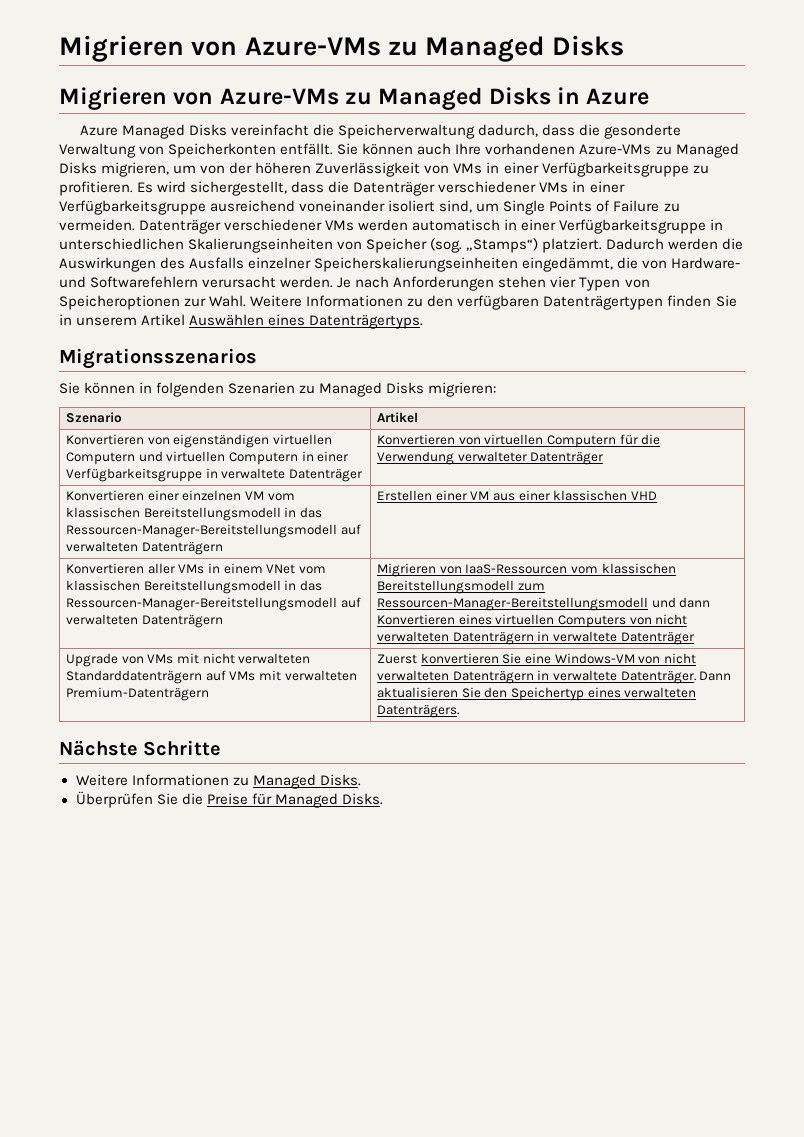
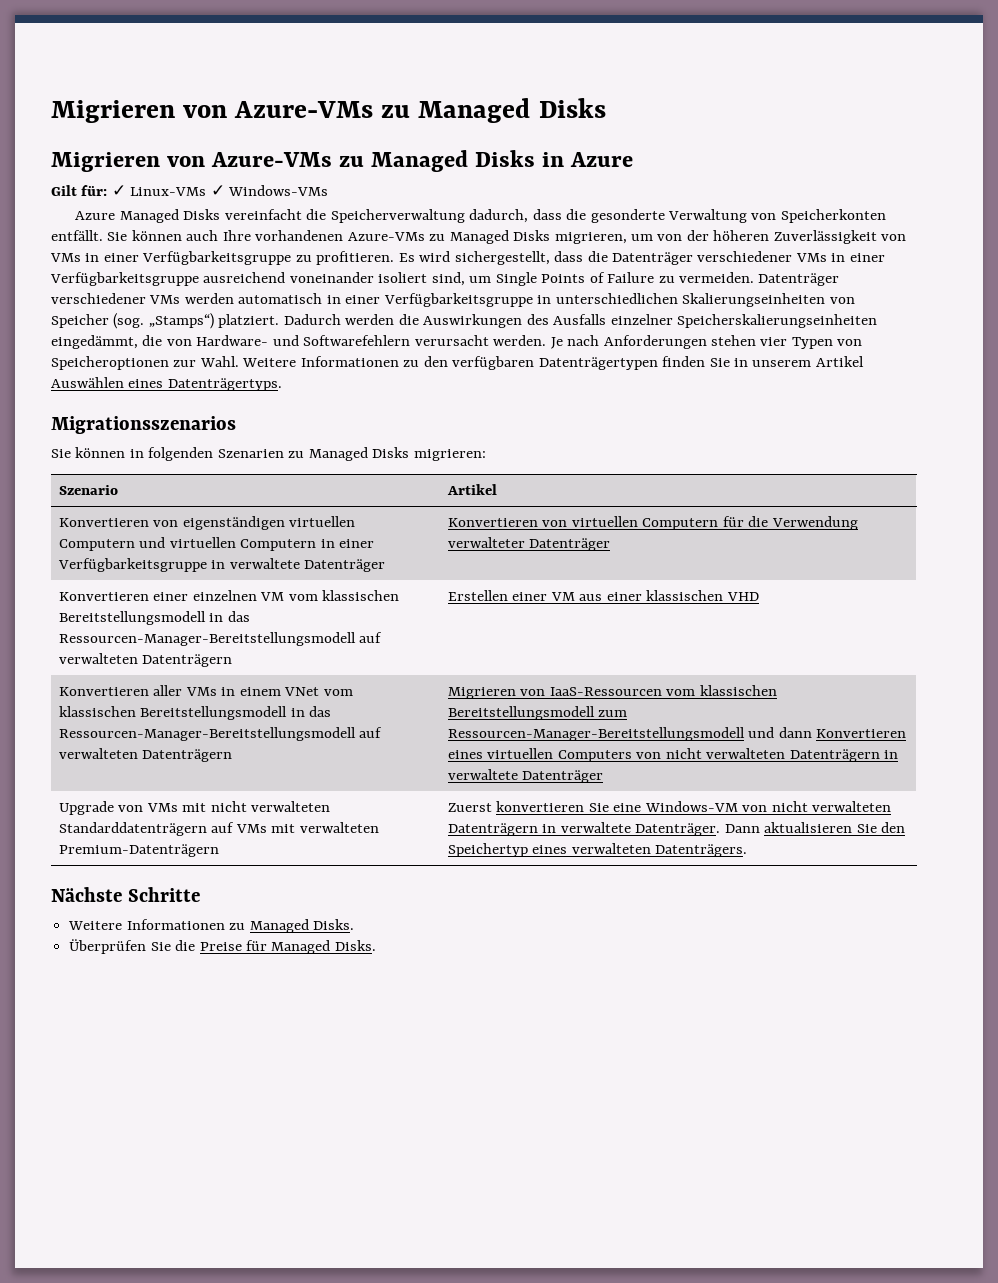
+ Gilt für: ✓ Linux-VMs ✓ Windows-VMs

